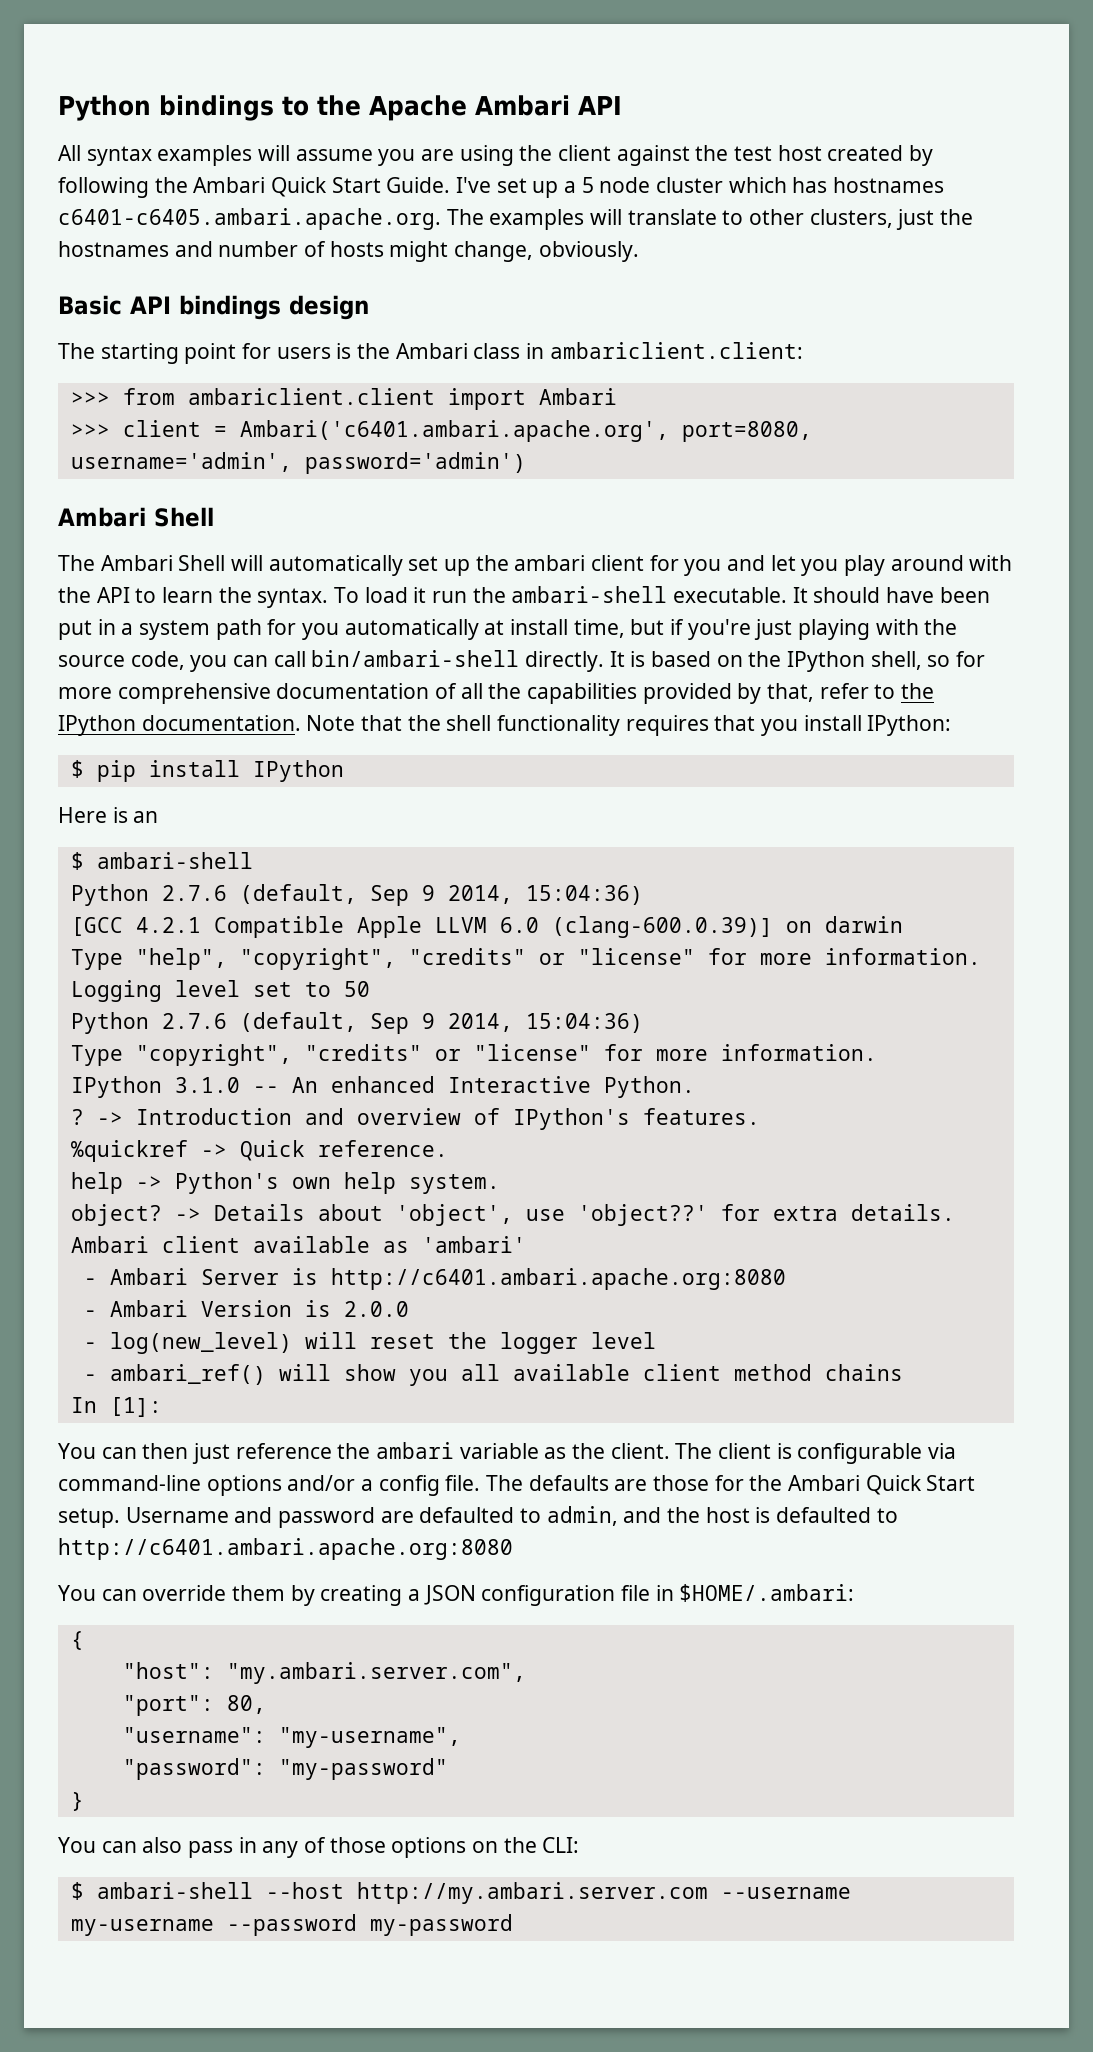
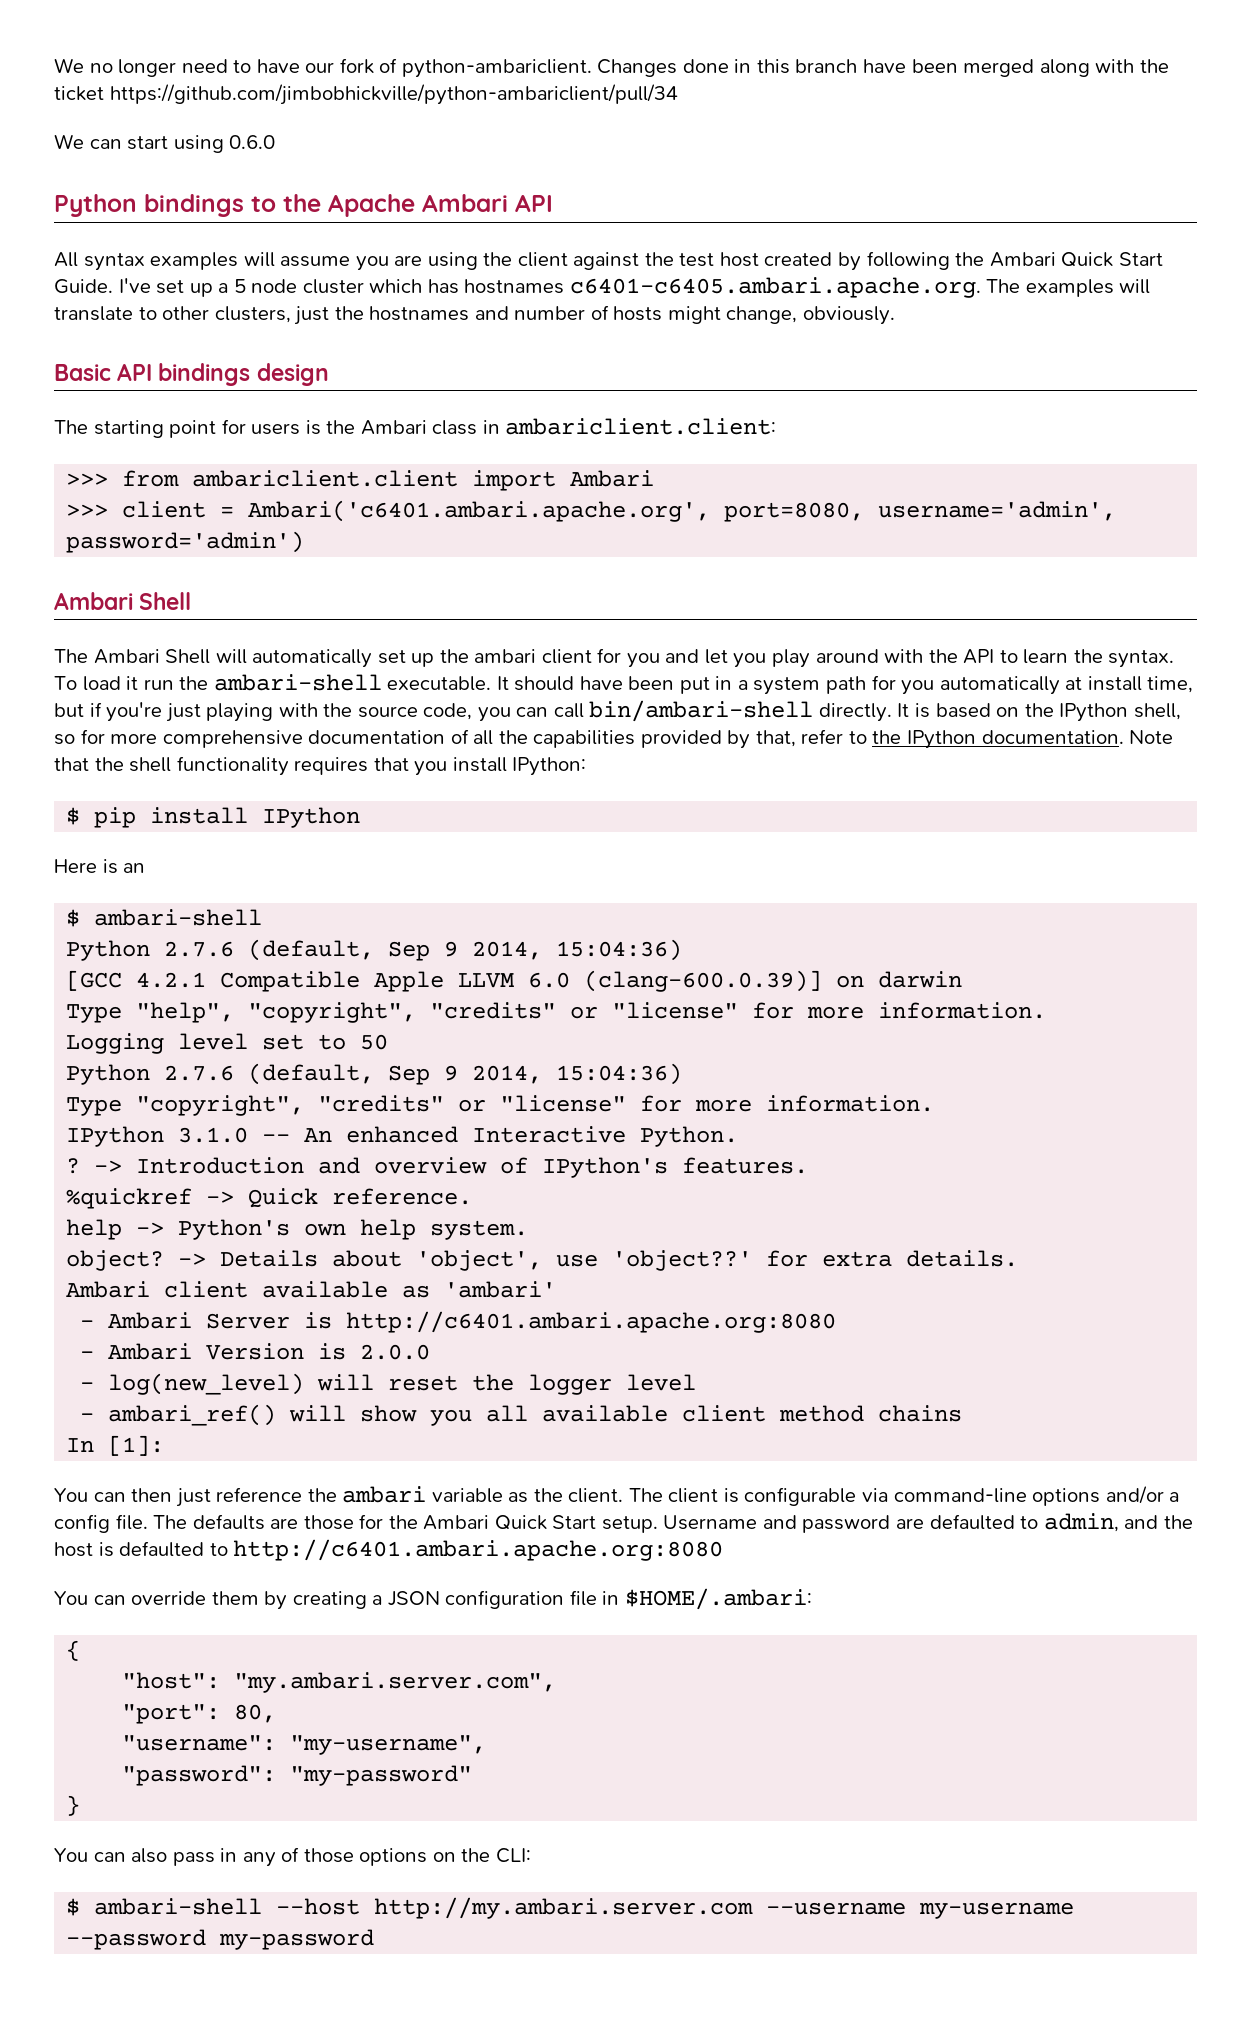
+ We no longer need to have our fork of python-ambariclient. Changes done in this branch have been merged along with the ticket https://github.com/jimbobhickville/python-ambariclient/pull/34
+ We can start using 0.6.0

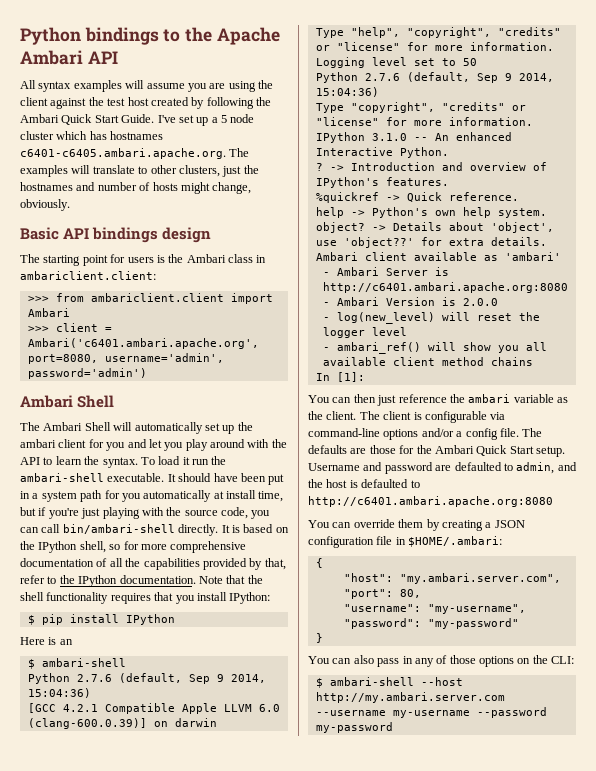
- We no longer need to have our fork of python-ambariclient. Changes done in this branch have been merged along with the ticket https://github.com/jimbobhickville/python-ambariclient/pull/34
- We can start using 0.6.0

